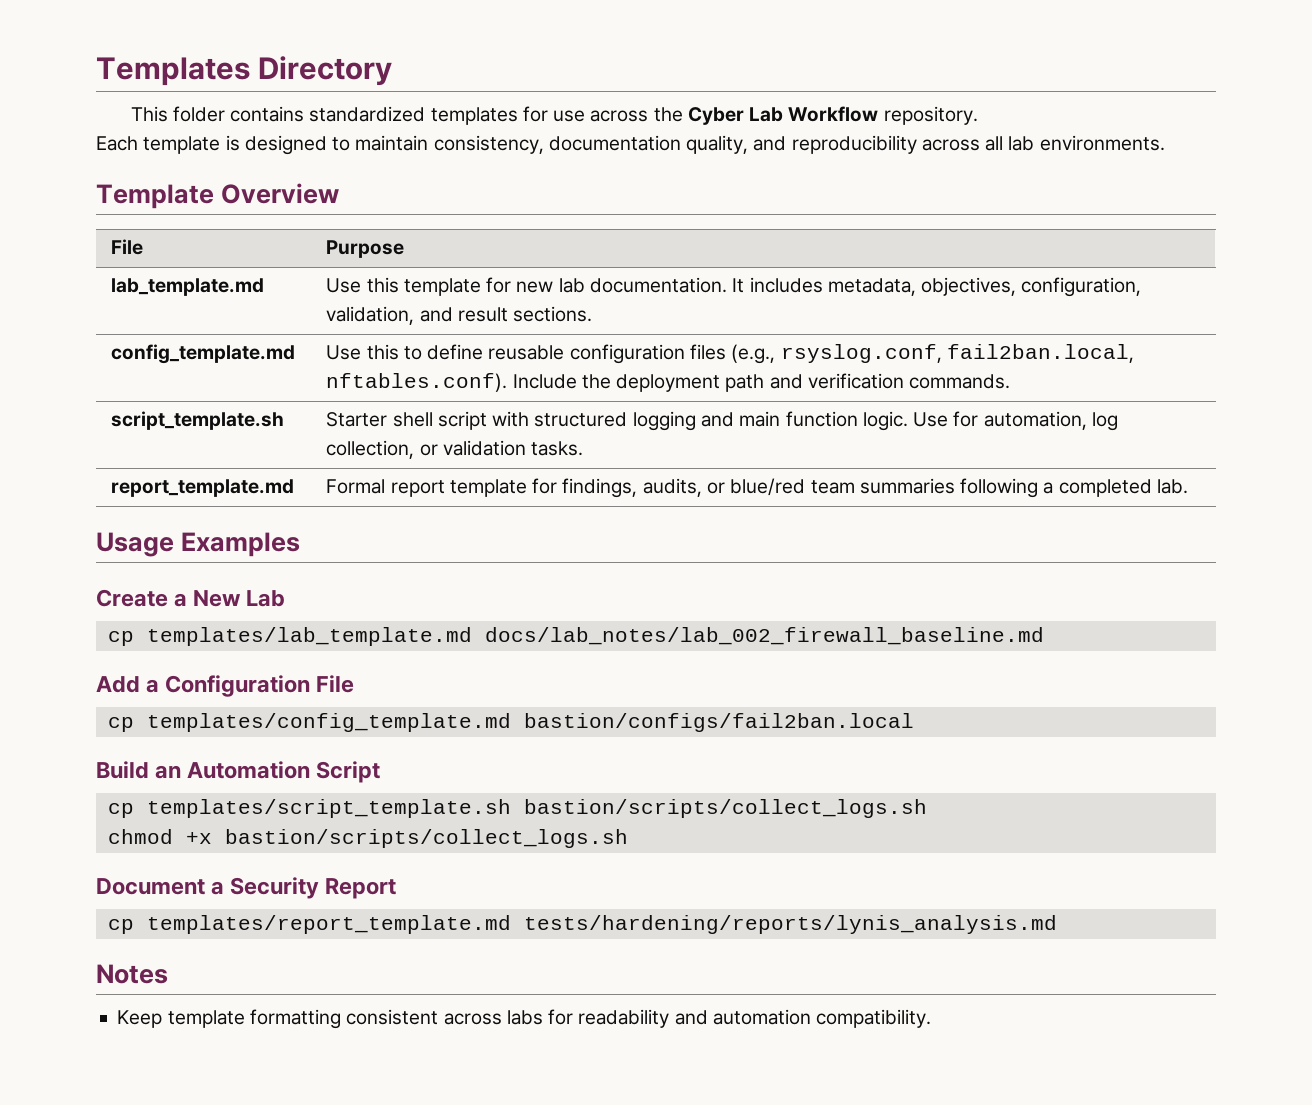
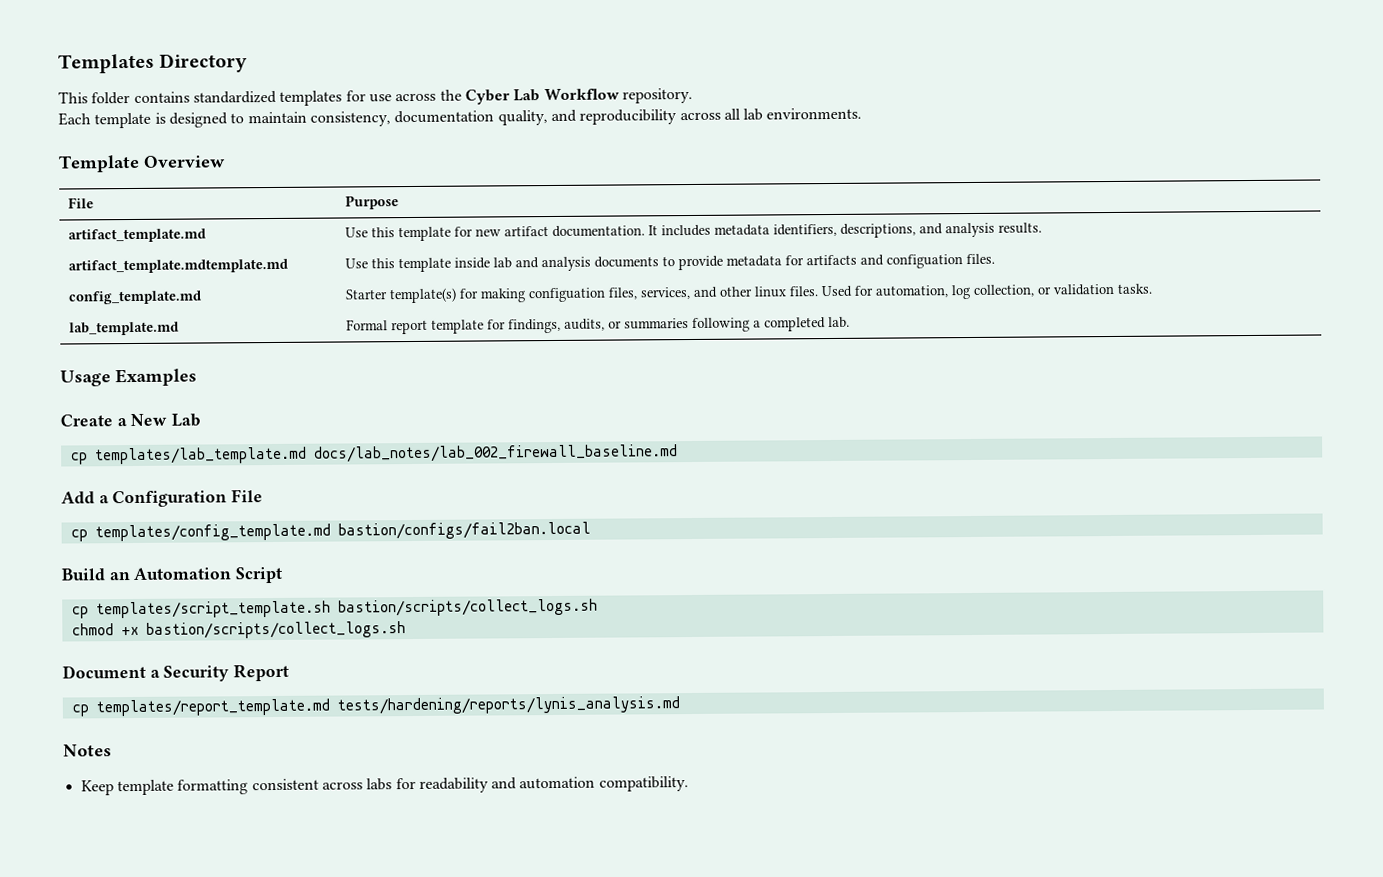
- lab_template.md | Use this template for new lab documentation. It includes metadata, objectives, configuration, validation, and result sections.
- config_template.md | Use this to define reusable configuration files (e.g., rsyslog.conf, fail2ban.local, nftables.conf). Include the deployment path and verification commands.
- script_template.sh | Starter shell script with structured logging and main function logic. Use for automation, log collection, or validation tasks.
+ artifact_template.md | Use this template for new artifact documentation. It includes metadata identifiers, descriptions, and analysis results.
+ artifact_template.mdtemplate.md | Use this template inside lab and analysis documents to provide metadata for artifacts and configuation files.
+ config_template.md | Starter template(s) for making configuation files, services, and other linux files. Used for automation, log collection, or validation tasks.
- report_template.md | Formal report template for findings, audits, or blue/red team summaries following a completed lab.
+ lab_template.md | Formal report template for findings, audits, or summaries following a completed lab.

